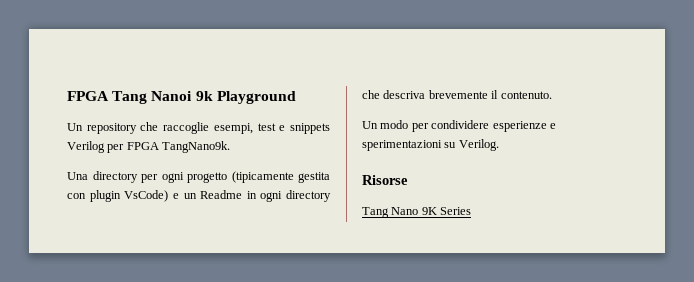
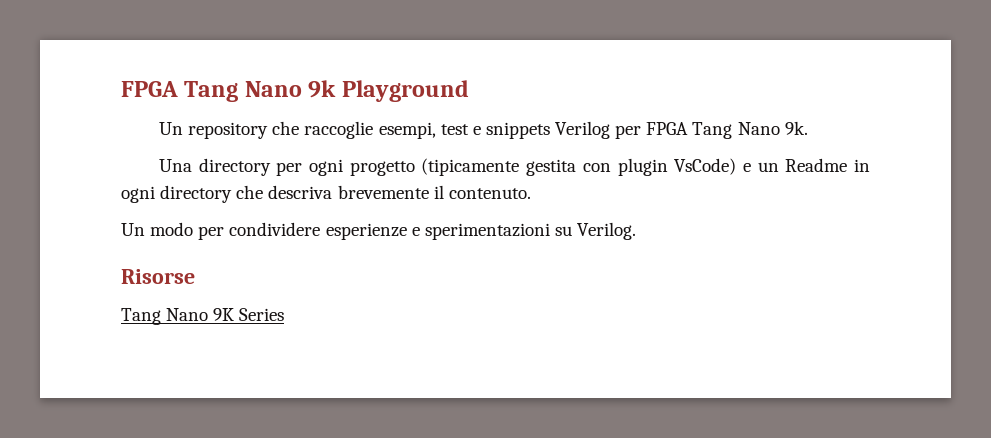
- FPGA Tang Nanoi 9k Playground
+ FPGA Tang Nano 9k Playground
- Un repository che raccoglie esempi, test e snippets Verilog per FPGA TangNano9k.
+ Un repository che raccoglie esempi, test e snippets Verilog per FPGA Tang Nano 9k.

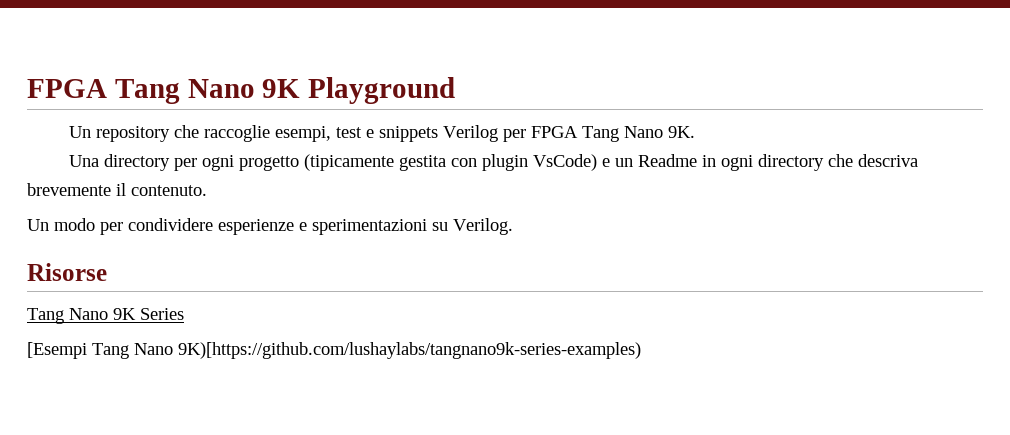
- FPGA Tang Nano 9k Playground
+ FPGA Tang Nano 9K Playground
- Un repository che raccoglie esempi, test e snippets Verilog per FPGA Tang Nano 9k.
+ Un repository che raccoglie esempi, test e snippets Verilog per FPGA Tang Nano 9K.
+ [Esempi Tang Nano 9K)[https://github.com/lushaylabs/tangnano9k-series-examples)

